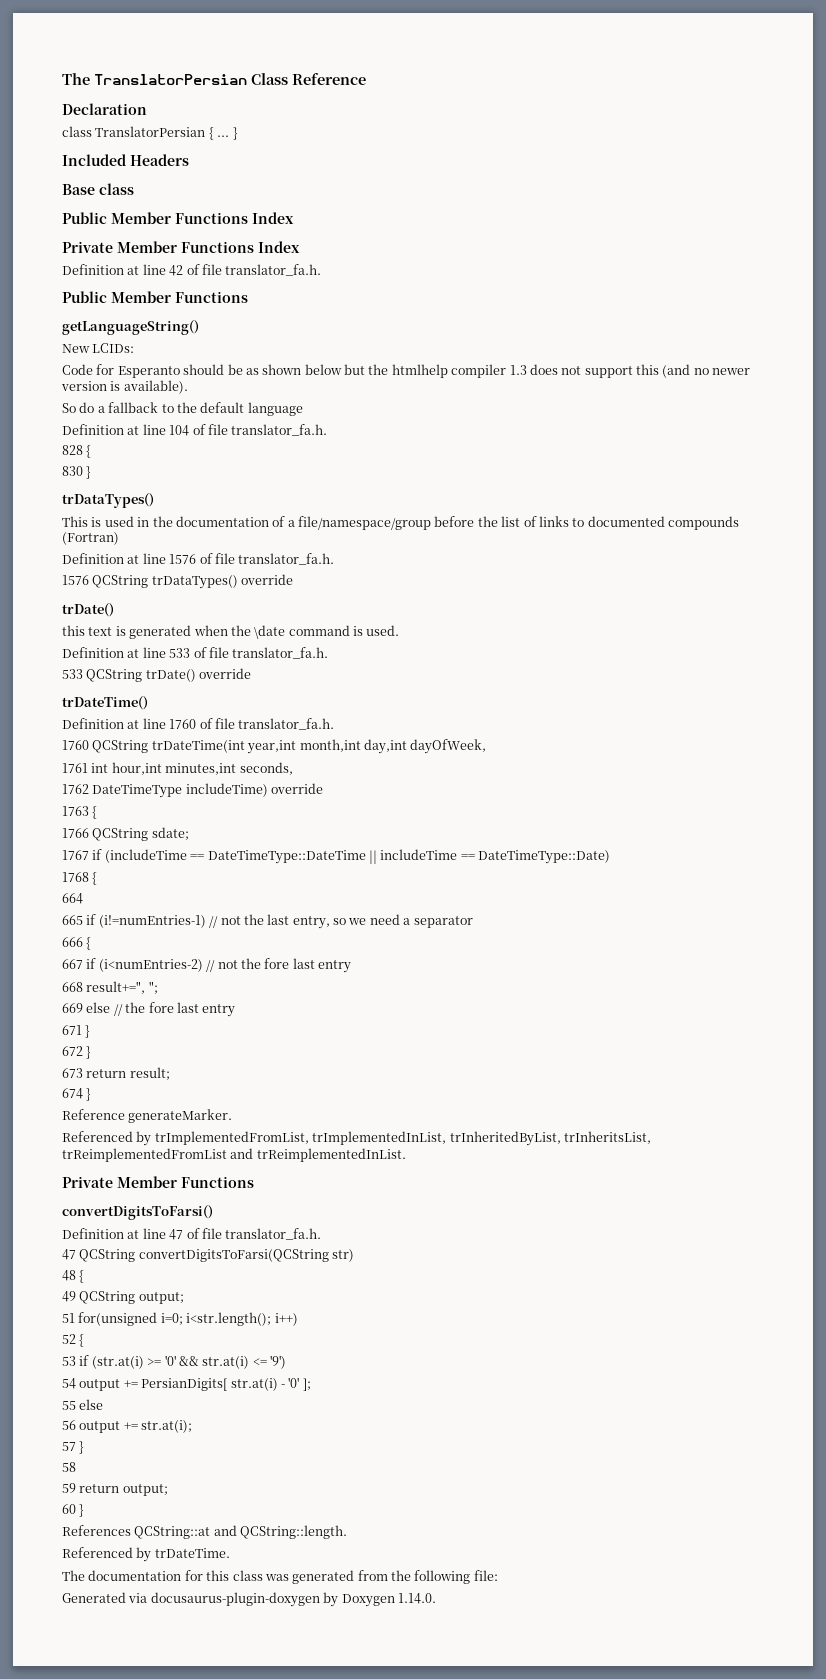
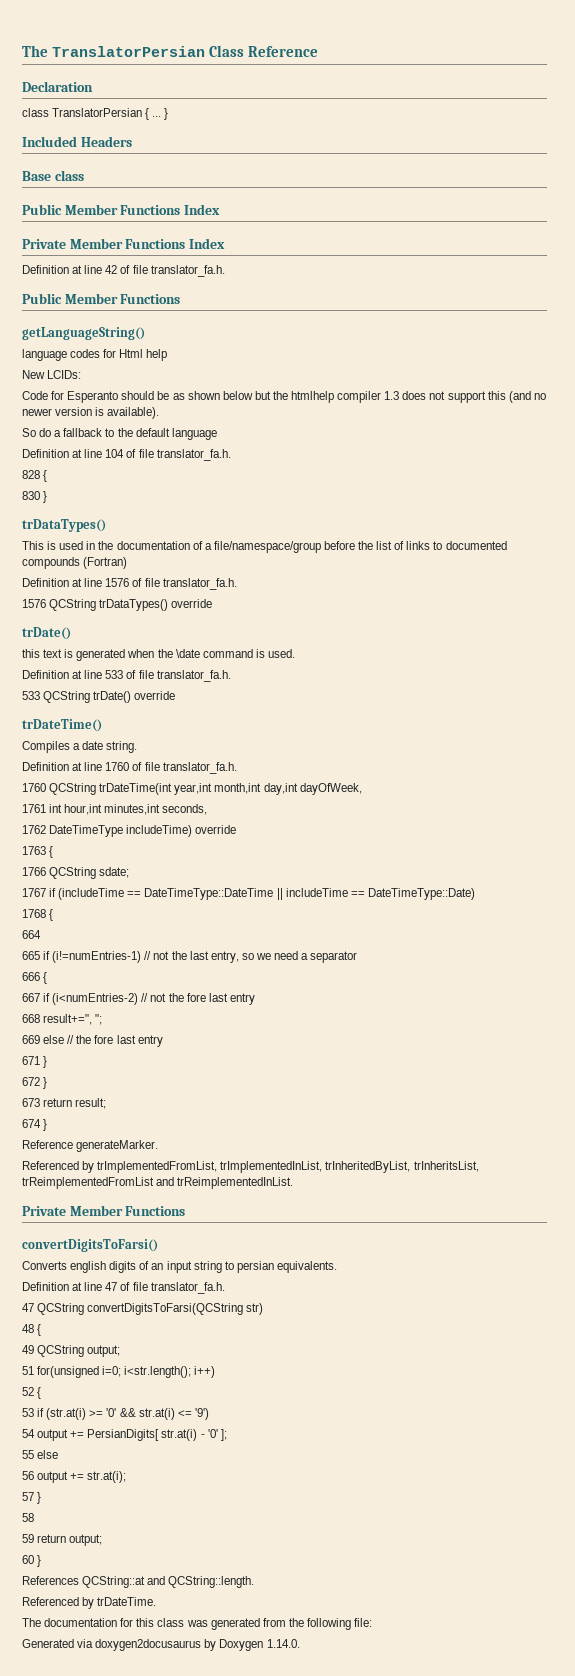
+ language codes for Html help
+ Compiles a date string.
+ Converts english digits of an input string to persian equivalents.
- Generated via docusaurus-plugin-doxygen by Doxygen 1.14.0.
+ Generated via doxygen2docusaurus by Doxygen 1.14.0.

